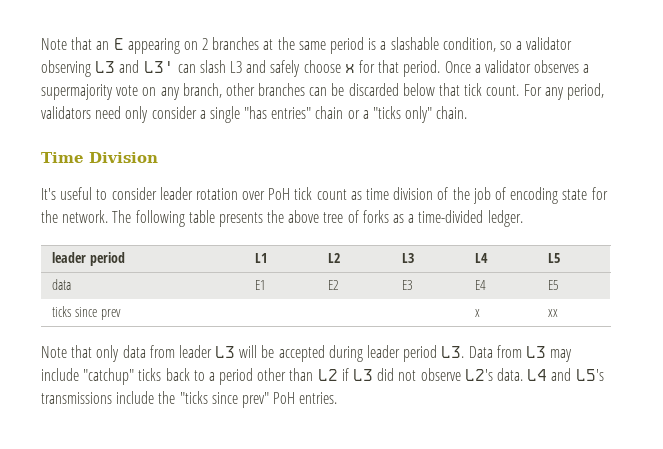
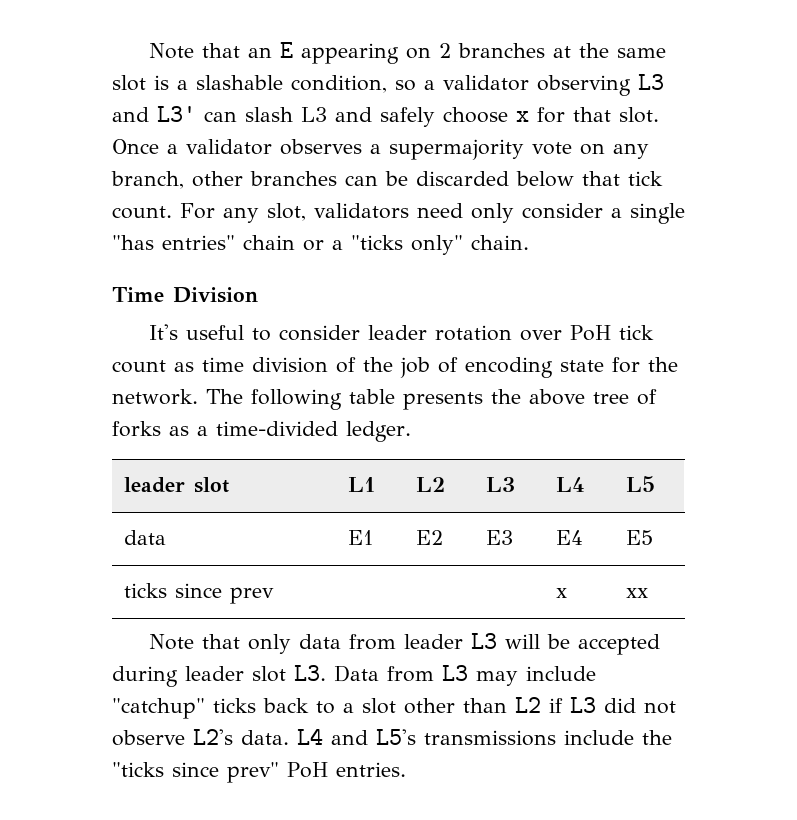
- Note that an E appearing on 2 branches at the same period is a slashable condition, so a validator observing L3 and L3' can slash L3 and safely choose x for that period.
+ Note that an E appearing on 2 branches at the same slot is a slashable condition, so a validator observing L3 and L3' can slash L3 and safely choose x for that slot.
- For any period, validators need only consider a single "has entries" chain or a "ticks only" chain.
+ For any slot, validators need only consider a single "has entries" chain or a "ticks only" chain.
- leader period | L1 | L2 | L3 | L4 | L5
+ leader slot | L1 | L2 | L3 | L4 | L5
- Note that only data from leader L3 will be accepted during leader period L3. Data from L3 may include "catchup" ticks back to a period other than L2 if L3 did not observe L2's data.
+ Note that only data from leader L3 will be accepted during leader slot L3. Data from L3 may include "catchup" ticks back to a slot other than L2 if L3 did not observe L2's data.

